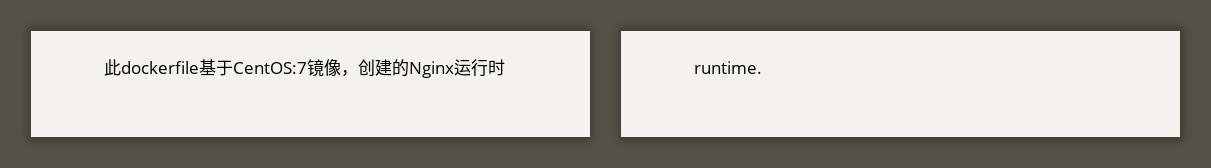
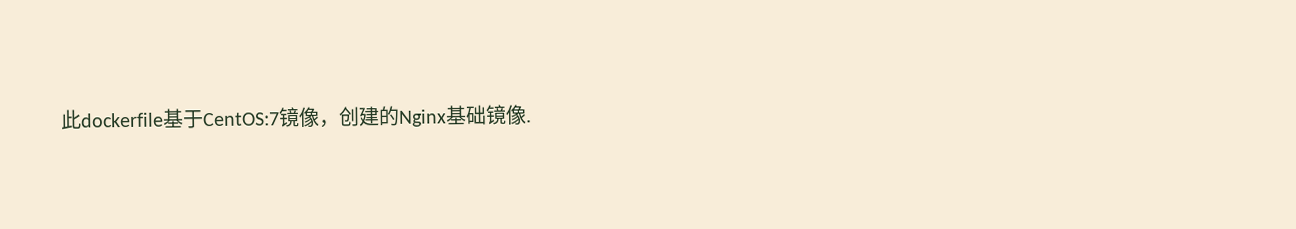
- 此dockerfile基于CentOS:7镜像，创建的Nginx运行时runtime.
+ 此dockerfile基于CentOS:7镜像，创建的Nginx基础镜像.

